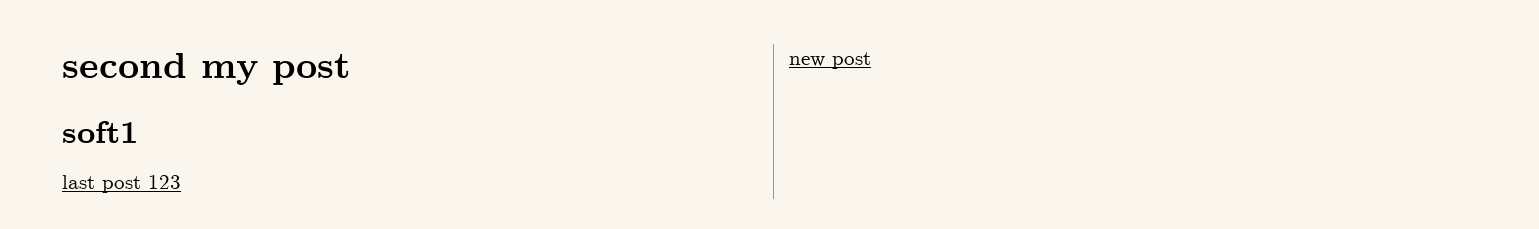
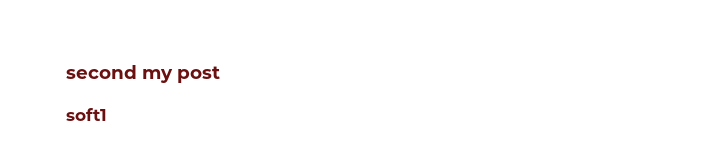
- last post 123
- new post

